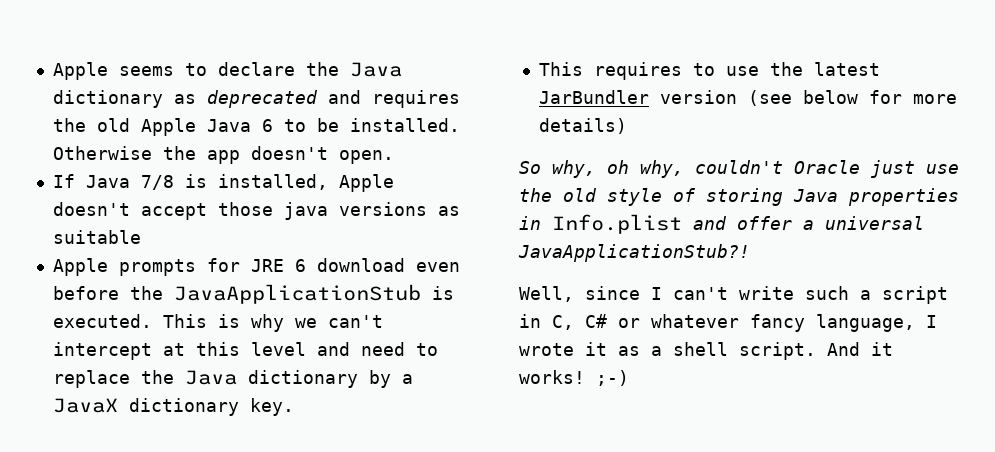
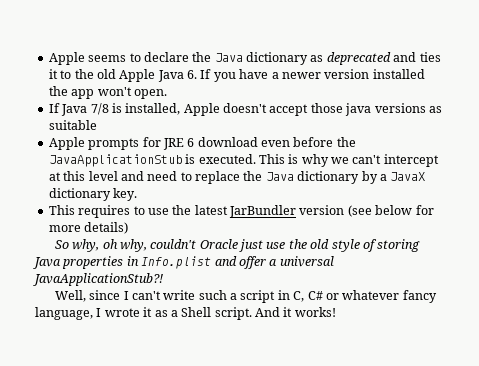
- Apple seems to declare the Java dictionary as deprecated and requires the old Apple Java 6 to be installed. Otherwise the app doesn't open.
+ Apple seems to declare the Java dictionary as deprecated and ties it to the old Apple Java 6. If you have a newer version installed the app won't open.
- Well, since I can't write such a script in C, C# or whatever fancy language, I wrote it as a shell script.
+ Well, since I can't write such a script in C, C# or whatever fancy language, I wrote it as a Shell script.
- And it works! ;-)
+ And it works!

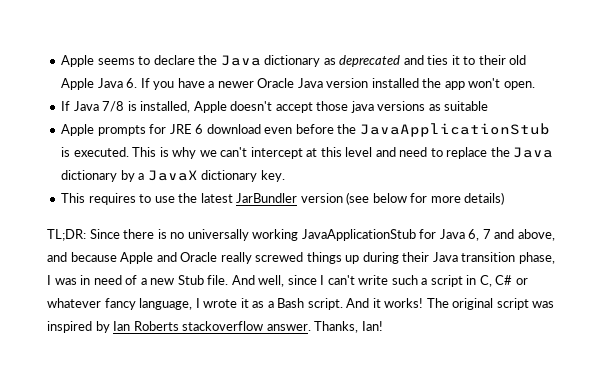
- Apple seems to declare the Java dictionary as deprecated and ties it to the old Apple Java 6. If you have a newer version installed the app won't open.
+ Apple seems to declare the Java dictionary as deprecated and ties it to their old Apple Java 6. If you have a newer Oracle Java version installed the app won't open.
- So why, oh why, couldn't Oracle just use the old style of storing Java properties in Info.plist and offer a universal JavaApplicationStub?!
- Well, since I can't write such a script in C, C# or whatever fancy language, I wrote it as a Shell script.
+ TL;DR: Since there is no universally working JavaApplicationStub for Java 6, 7 and above, and because Apple and Oracle really screwed things up during their Java transition phase, I was in need of a new Stub file. And well, since I can't write such a script in C, C# or whatever fancy language, I wrote it as a Bash script.
+ The original script was inspired by Ian Roberts stackoverflow answer. Thanks, Ian!

